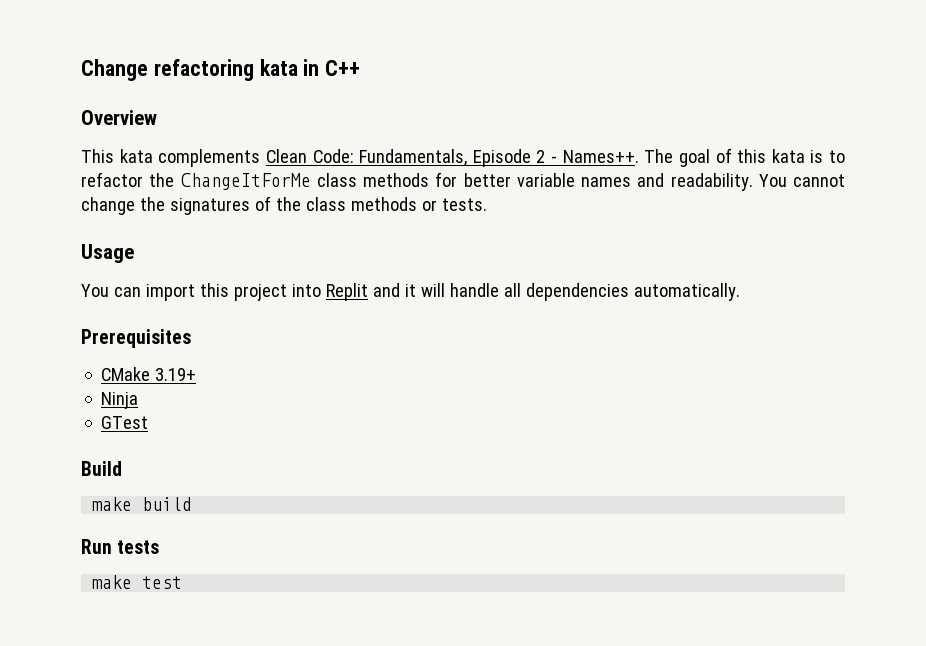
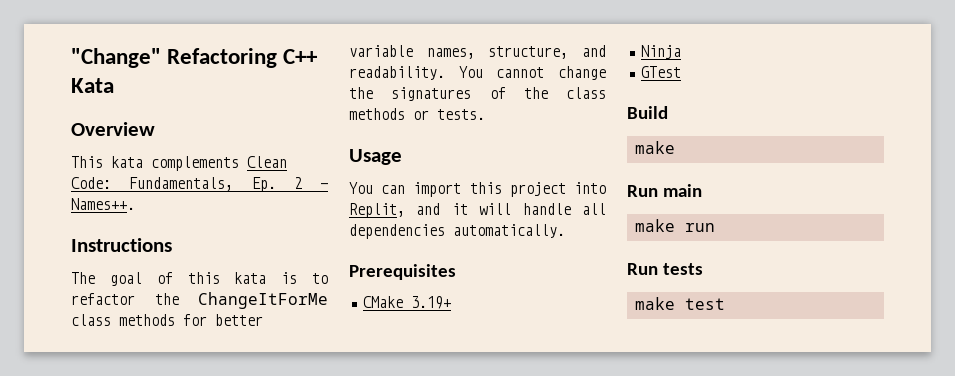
- Change refactoring kata in C++
+ "Change" Refactoring C++ Kata
- This kata complements Clean Code: Fundamentals, Episode 2 - Names++. The goal of this kata is to refactor the ChangeItForMe class methods for better variable names and readability.
+ This kata complements Clean Code: Fundamentals, Ep. 2 - Names++.
+ Instructions
+ The goal of this kata is to refactor the ChangeItForMe class methods for better variable names, structure, and readability.
- You can import this project into Replit and it will handle all dependencies automatically.
+ You can import this project into Replit, and it will handle all dependencies automatically.
  Build
- make build
+ make
+ Run main
+ make run

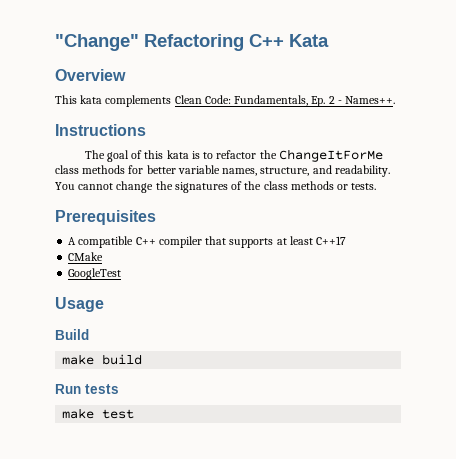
+ Prerequisites
+ A compatible C++ compiler that supports at least C++17
+ CMake
+ GoogleTest
  Usage
- You can import this project into Replit, and it will handle all dependencies automatically.
- Prerequisites
- CMake 3.19+
- Ninja
- GTest
  Build
- make
- Run main
- make run
+ make build

